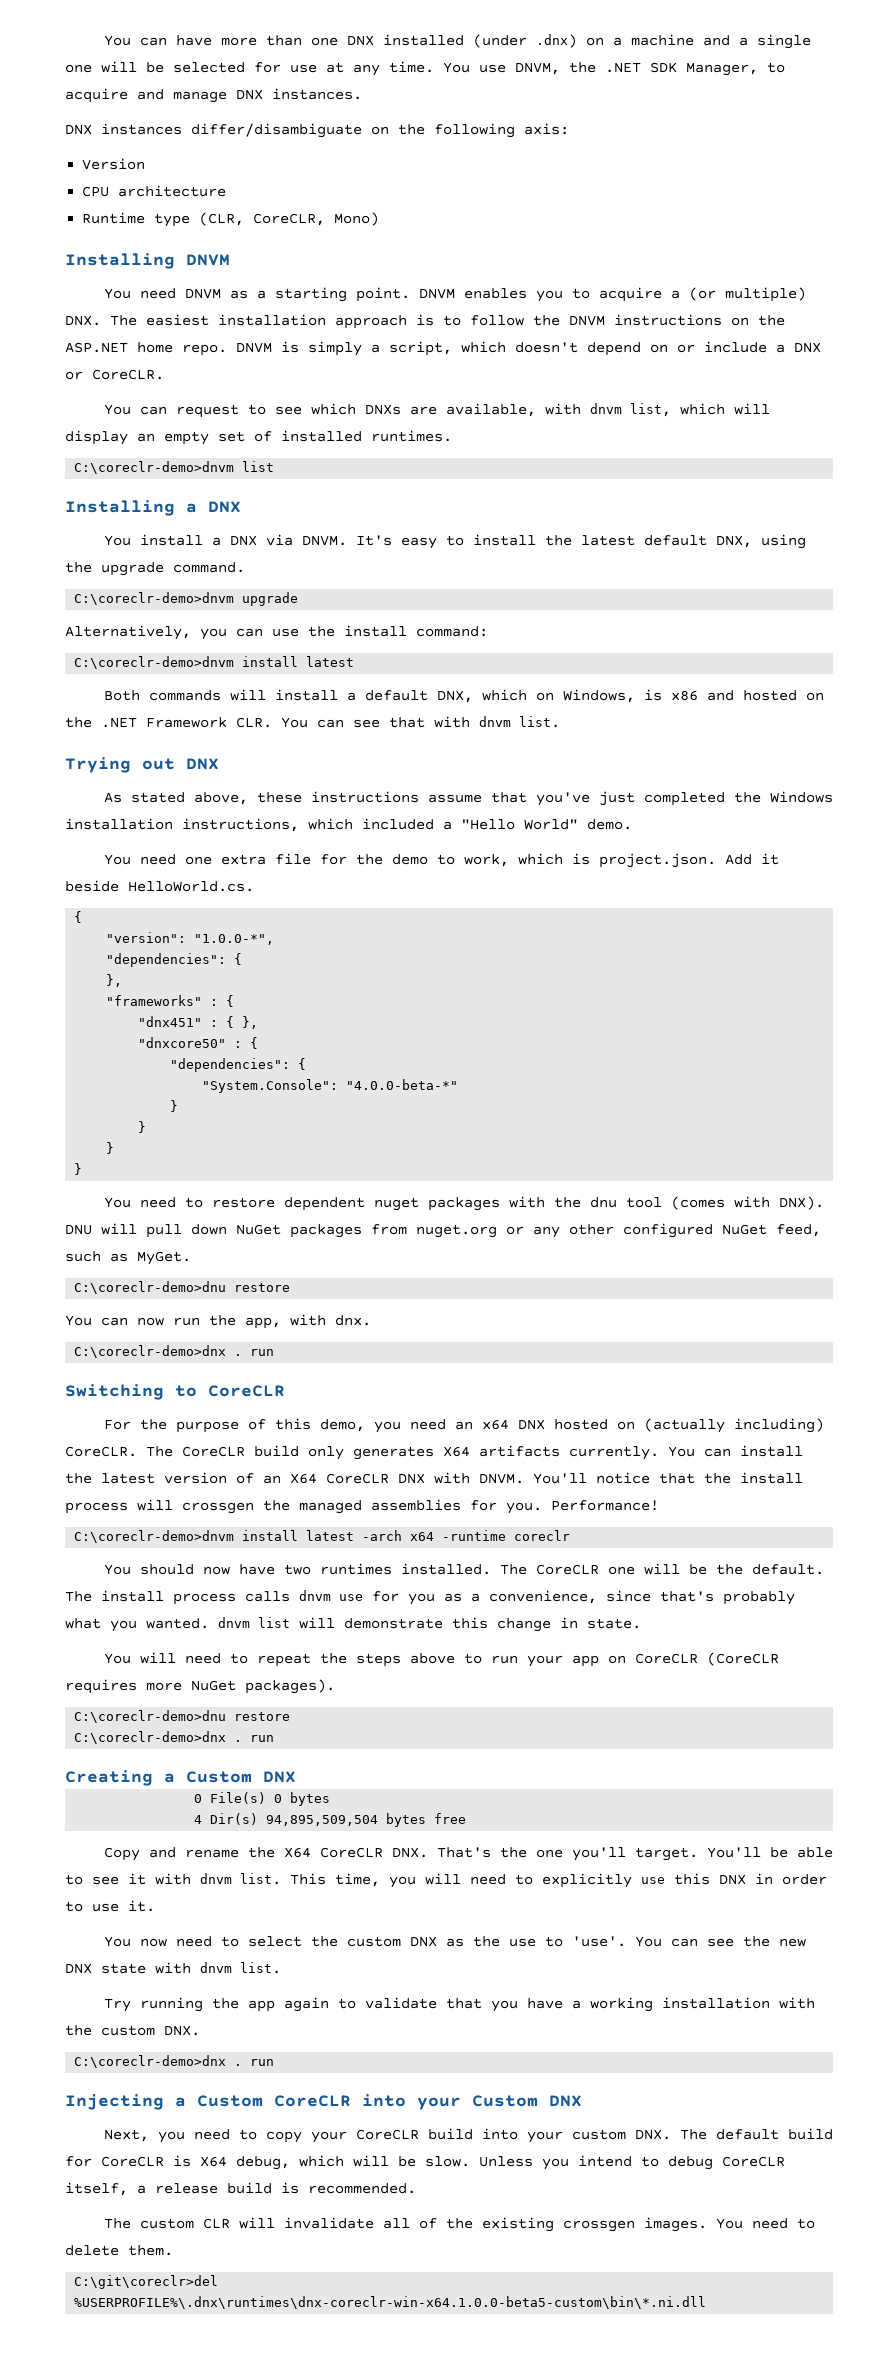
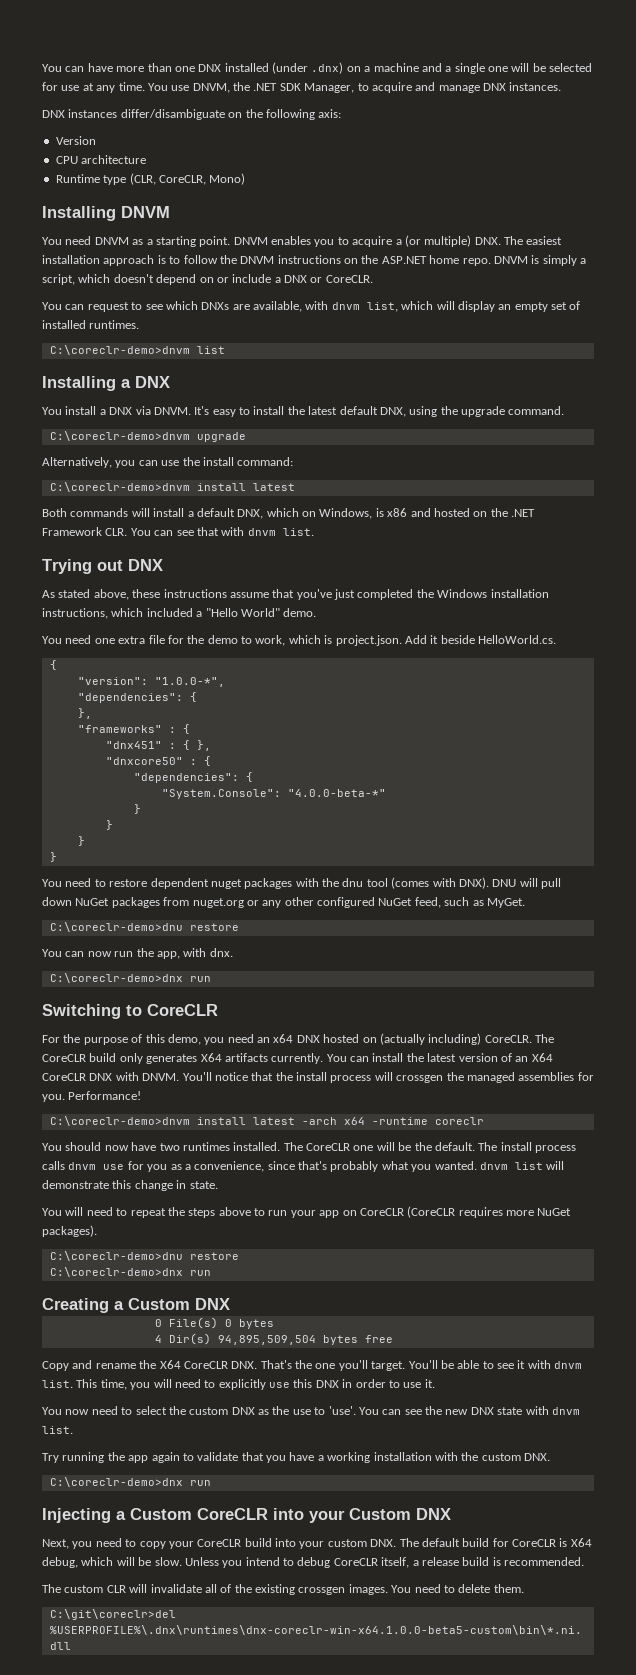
  You can now run the app, with dnx.
- C:\coreclr-demo>dnx . run
+ C:\coreclr-demo>dnx run
  You will need to repeat the steps above to run your app on CoreCLR (CoreCLR requires more NuGet packages).
  C:\coreclr-demo>dnu restore
- C:\coreclr-demo>dnx . run
+ C:\coreclr-demo>dnx run
  Try running the app again to validate that you have a working installation with the custom DNX.
- C:\coreclr-demo>dnx . run
+ C:\coreclr-demo>dnx run

